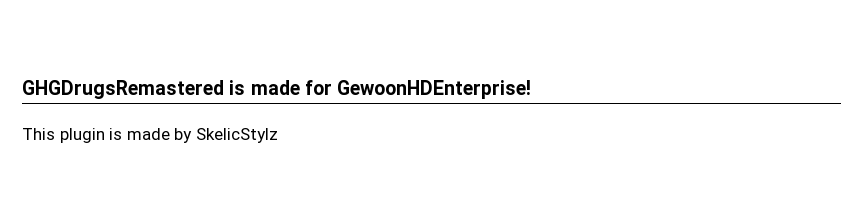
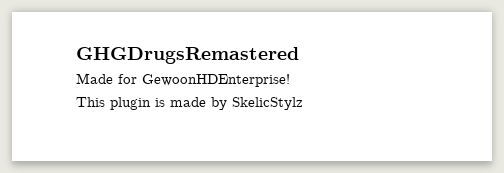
- GHGDrugsRemastered is made for GewoonHDEnterprise!
+ GHGDrugsRemastered
+ Made for GewoonHDEnterprise!

